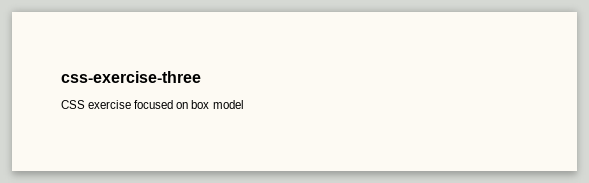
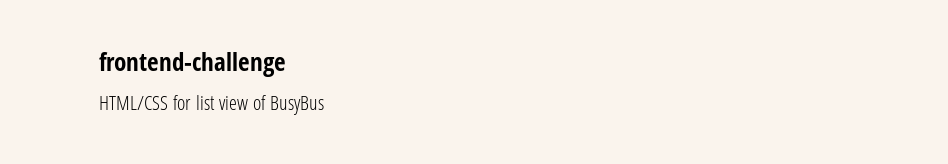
- css-exercise-three
- CSS exercise focused on box model
+ frontend-challenge
+ HTML/CSS for list view of BusyBus

